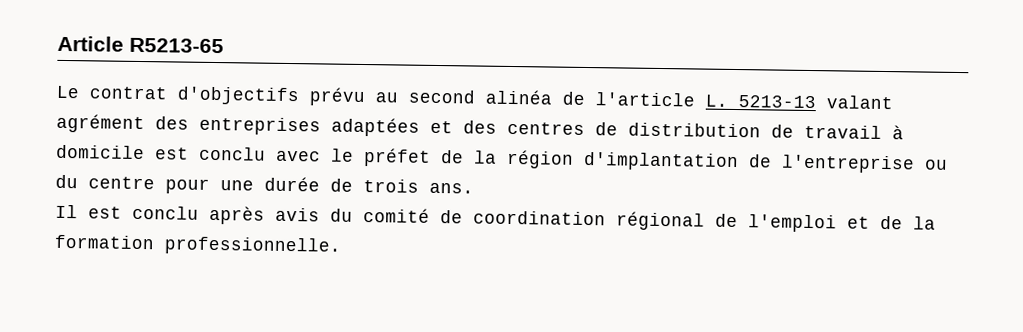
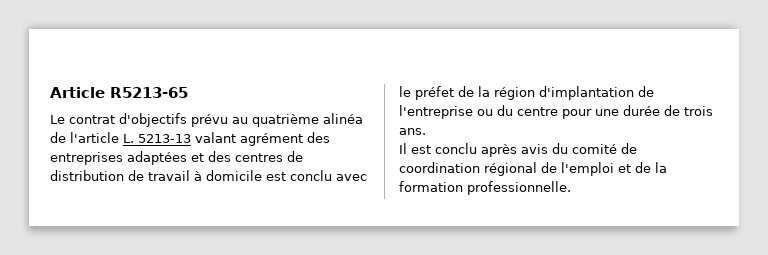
- Le contrat d'objectifs prévu au second alinéa de l'article L. 5213-13 valant agrément des entreprises adaptées et des centres de distribution de travail à domicile est conclu avec le préfet de la région d'implantation de l'entreprise ou du centre pour une durée de trois ans.
+ Le contrat d'objectifs prévu au quatrième alinéa de l'article L. 5213-13 valant agrément des entreprises adaptées et des centres de distribution de travail à domicile est conclu avec le préfet de la région d'implantation de l'entreprise ou du centre pour une durée de trois ans.

